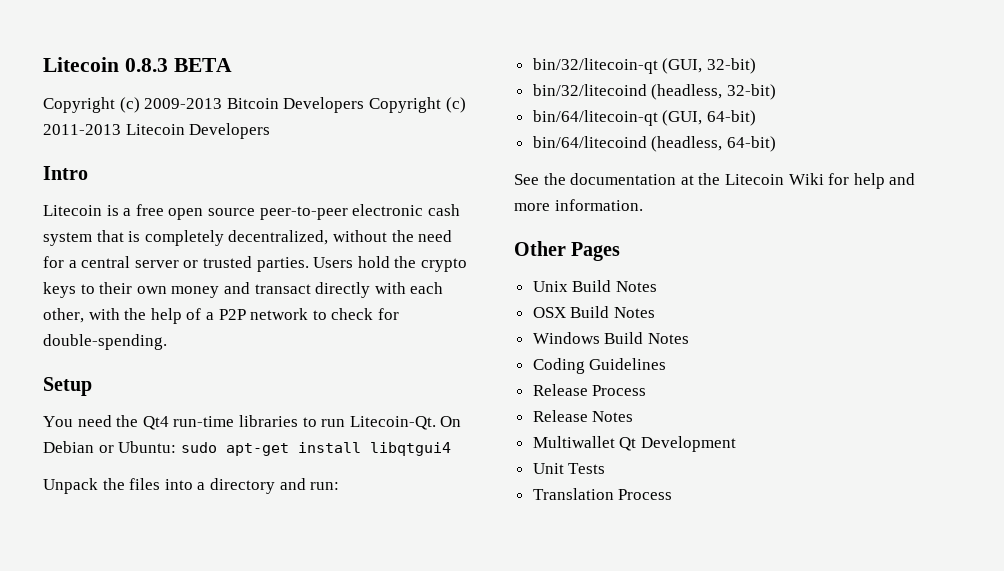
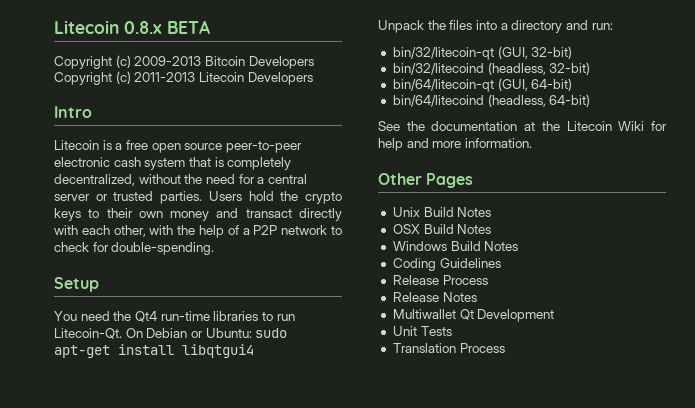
- Litecoin 0.8.3 BETA
+ Litecoin 0.8.x BETA

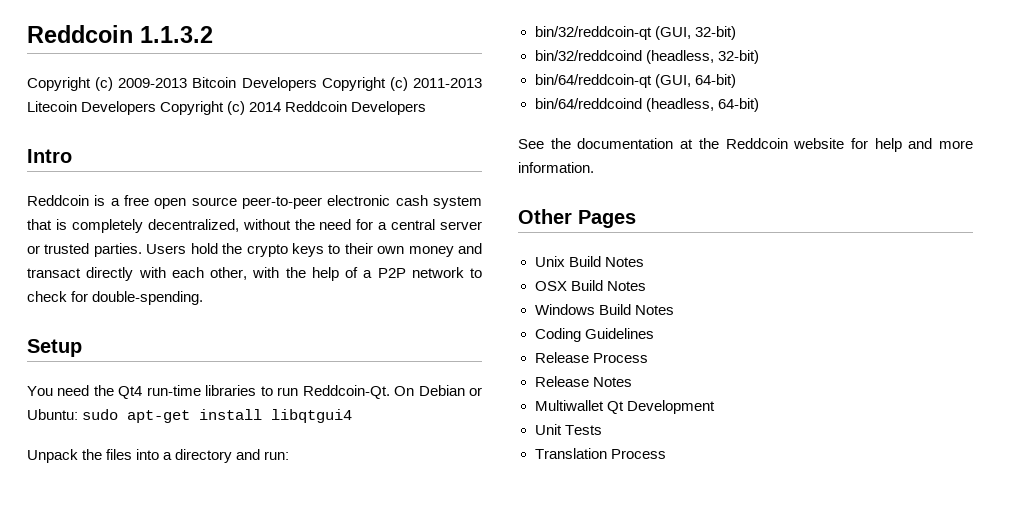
- Litecoin 0.8.x BETA
+ Reddcoin 1.1.3.2
- Copyright (c) 2009-2013 Bitcoin Developers Copyright (c) 2011-2013 Litecoin Developers
+ Copyright (c) 2009-2013 Bitcoin Developers Copyright (c) 2011-2013 Litecoin Developers Copyright (c) 2014 Reddcoin Developers
- Litecoin is a free open source peer-to-peer electronic cash system that is completely decentralized, without the need for a central server or trusted parties.
+ Reddcoin is a free open source peer-to-peer electronic cash system that is completely decentralized, without the need for a central server or trusted parties.
- You need the Qt4 run-time libraries to run Litecoin-Qt.
+ You need the Qt4 run-time libraries to run Reddcoin-Qt.
- bin/32/litecoin-qt (GUI, 32-bit)
+ bin/32/reddcoin-qt (GUI, 32-bit)
- bin/32/litecoind (headless, 32-bit)
+ bin/32/reddcoind (headless, 32-bit)
- bin/64/litecoin-qt (GUI, 64-bit)
+ bin/64/reddcoin-qt (GUI, 64-bit)
- bin/64/litecoind (headless, 64-bit)
+ bin/64/reddcoind (headless, 64-bit)
- See the documentation at the Litecoin Wiki for help and more information.
+ See the documentation at the Reddcoin website for help and more information.

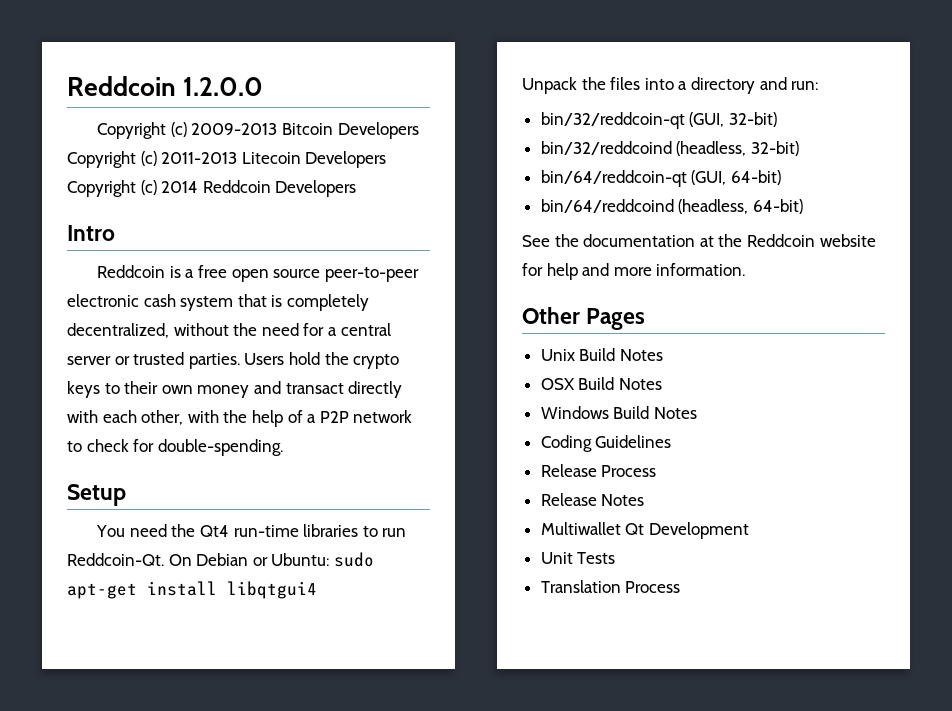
- Reddcoin 1.1.3.2
+ Reddcoin 1.2.0.0

